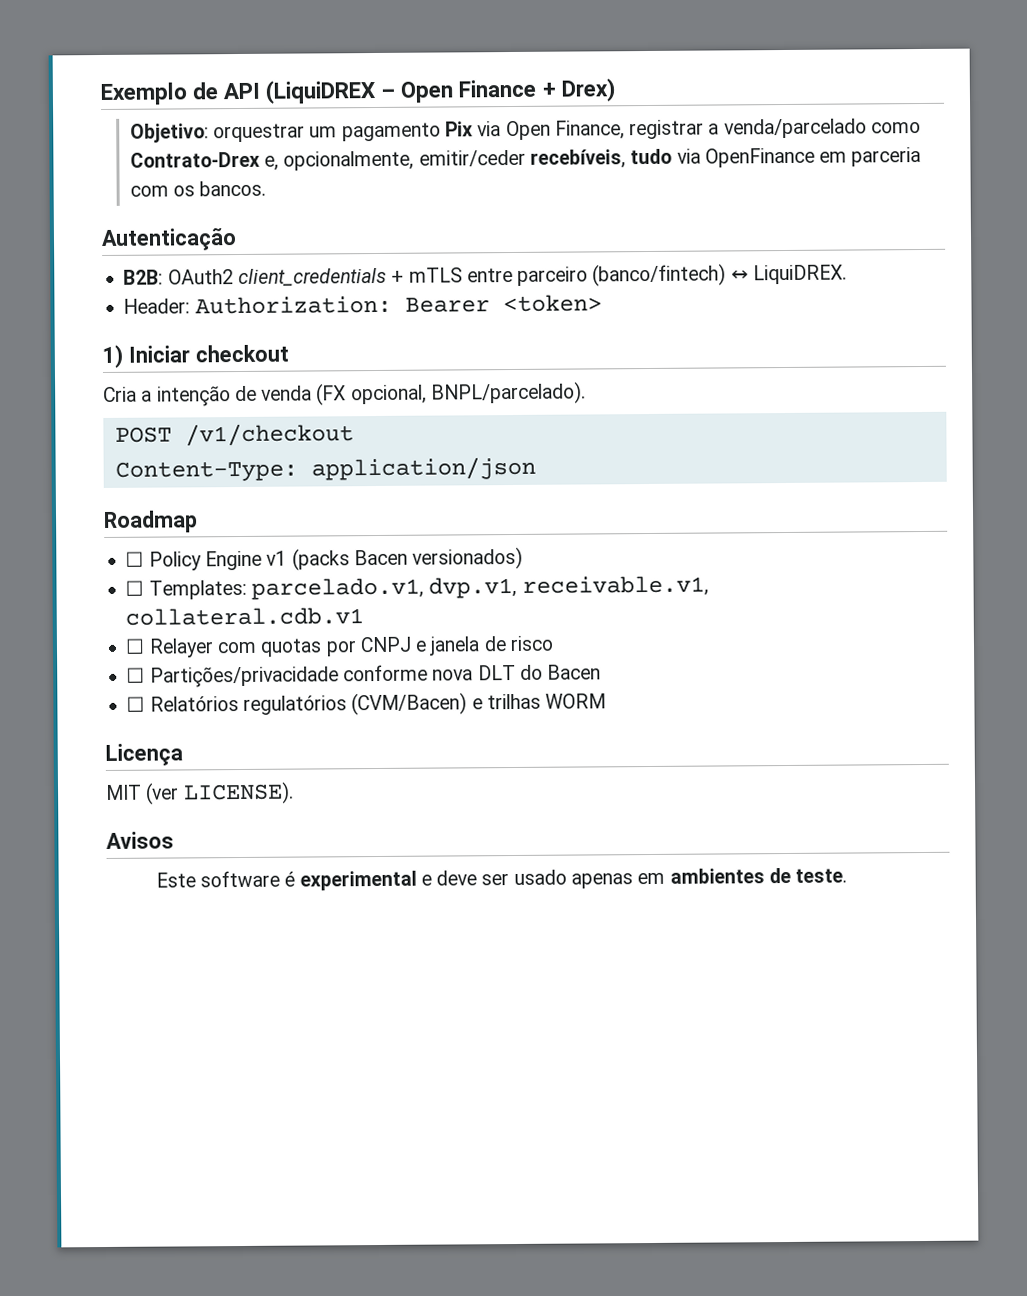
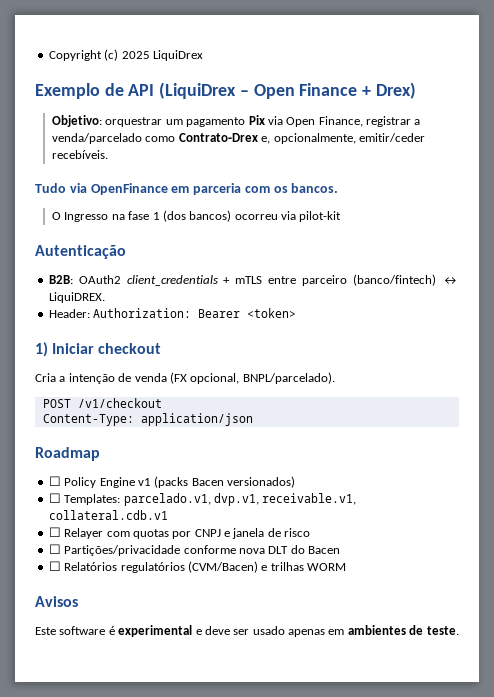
+ Copyright (c) 2025 LiquiDrex
- Exemplo de API (LiquiDREX – Open Finance + Drex)
+ Exemplo de API (LiquiDrex – Open Finance + Drex)
- Objetivo: orquestrar um pagamento Pix via Open Finance, registrar a venda/parcelado como Contrato‑Drex e, opcionalmente, emitir/ceder recebíveis, tudo via OpenFinance em parceria com os bancos.
+ Objetivo: orquestrar um pagamento Pix via Open Finance, registrar a venda/parcelado como Contrato‑Drex e, opcionalmente, emitir/ceder recebíveis.
+ Tudo via OpenFinance em parceria com os bancos.
+ O Ingresso na fase 1 (dos bancos) ocorreu via pilot-kit
- Licença
- MIT (ver LICENSE).

